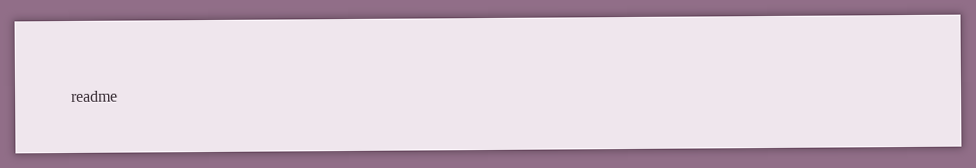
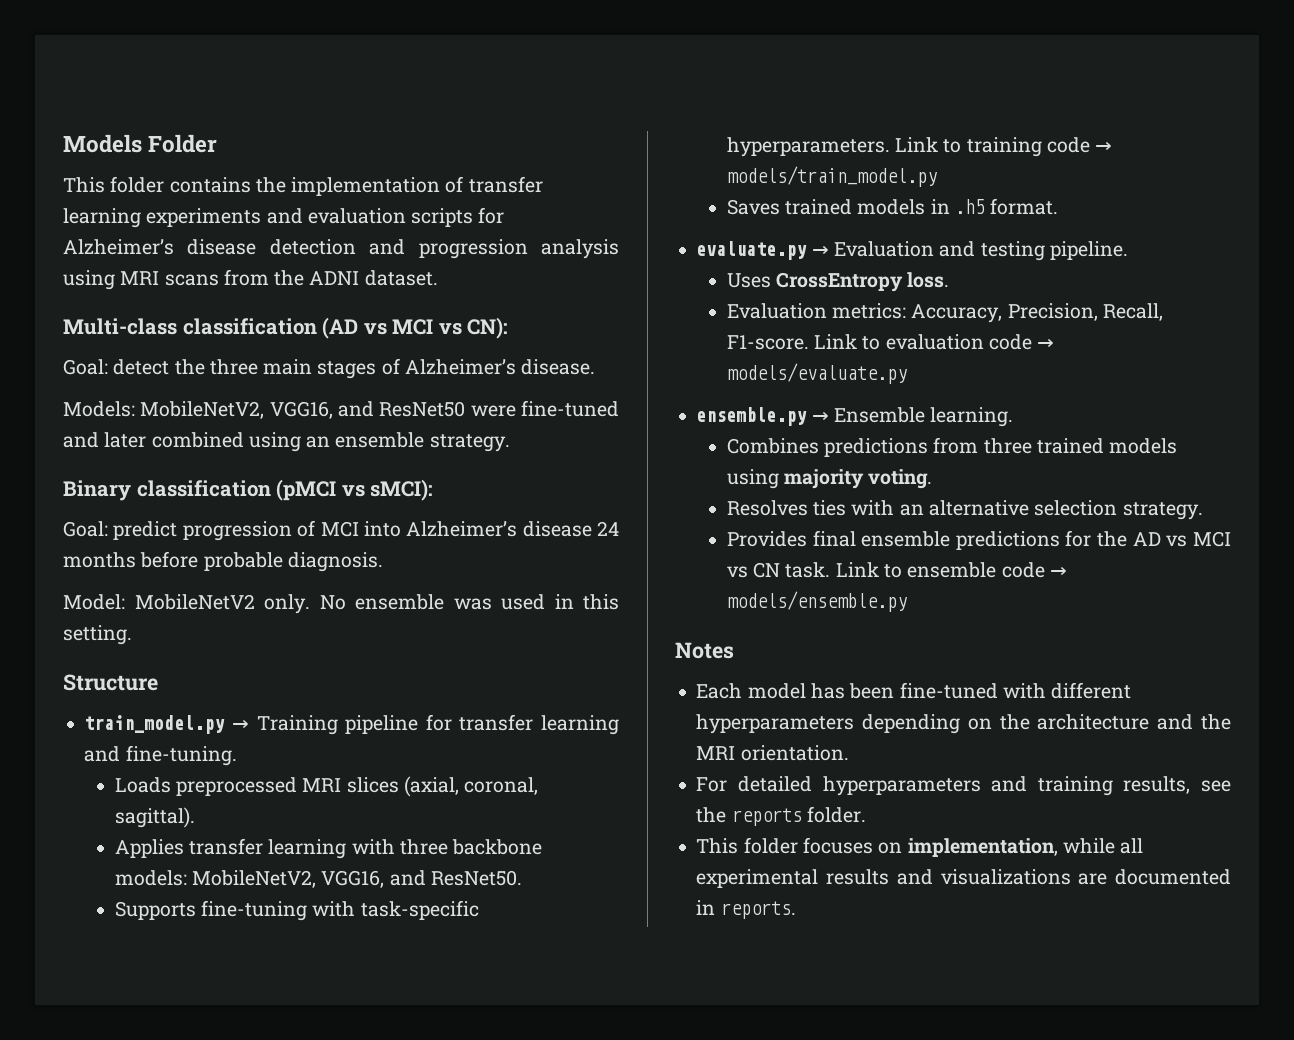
- readme
+ Models Folder
+ This folder contains the implementation of transfer learning experiments and evaluation scripts for Alzheimer’s disease detection and progression analysis using MRI scans from the ADNI dataset.
+ Multi-class classification (AD vs MCI vs CN):
+ Goal: detect the three main stages of Alzheimer’s disease.
+ Models: MobileNetV2, VGG16, and ResNet50 were fine-tuned and later combined using an ensemble strategy.
+ Binary classification (pMCI vs sMCI):
+ Goal: predict progression of MCI into Alzheimer’s disease 24 months before probable diagnosis.
+ Model: MobileNetV2 only. No ensemble was used in this setting.
+ Structure
+ train_model.py → Training pipeline for transfer learning and fine-tuning.
+ Loads preprocessed MRI slices (axial, coronal, sagittal).
+ Applies transfer learning with three backbone models: MobileNetV2, VGG16, and ResNet50.
+ Supports fine-tuning with task-specific hyperparameters. Link to training code → models/train_model.py
+ Saves trained models in .h5 format.
+ evaluate.py → Evaluation and testing pipeline.
+ Uses CrossEntropy loss.
+ Evaluation metrics: Accuracy, Precision, Recall, F1-score. Link to evaluation code → models/evaluate.py
+ ensemble.py → Ensemble learning.
+ Combines predictions from three trained models using majority voting.
+ Resolves ties with an alternative selection strategy.
+ Provides final ensemble predictions for the AD vs MCI vs CN task. Link to ensemble code → models/ensemble.py
+ Notes
+ Each model has been fine-tuned with different hyperparameters depending on the architecture and the MRI orientation.
+ For detailed hyperparameters and training results, see the reports folder.
+ This folder focuses on implementation, while all experimental results and visualizations are documented in reports.

